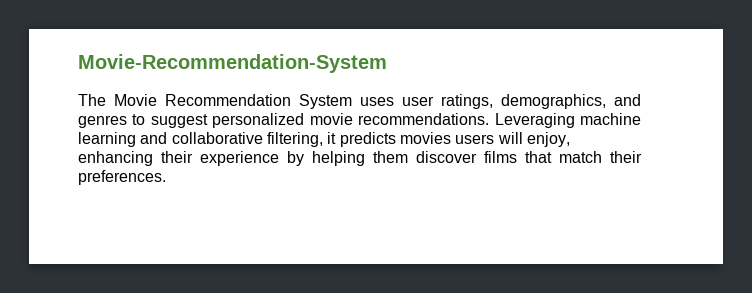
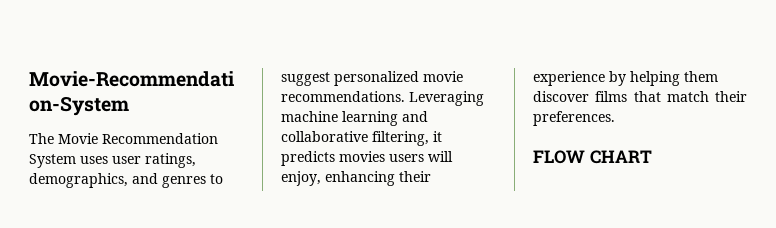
+ FLOW CHART

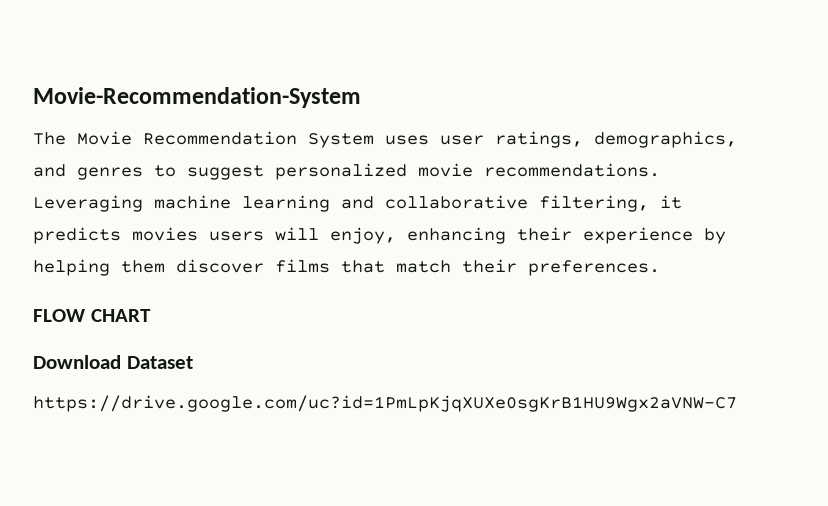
+ Download Dataset
+ https://drive.google.com/uc?id=1PmLpKjqXUXe0sgKrB1HU9Wgx2aVNW-C7

